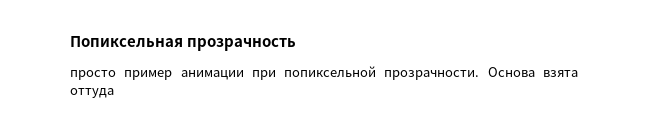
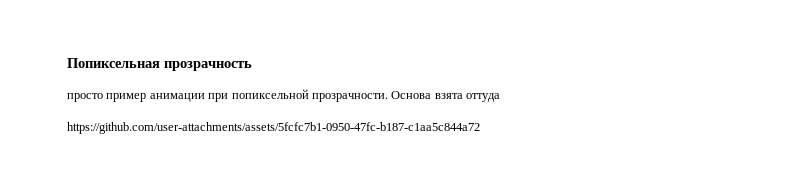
+ https://github.com/user-attachments/assets/5fcfc7b1-0950-47fc-b187-c1aa5c844a72

